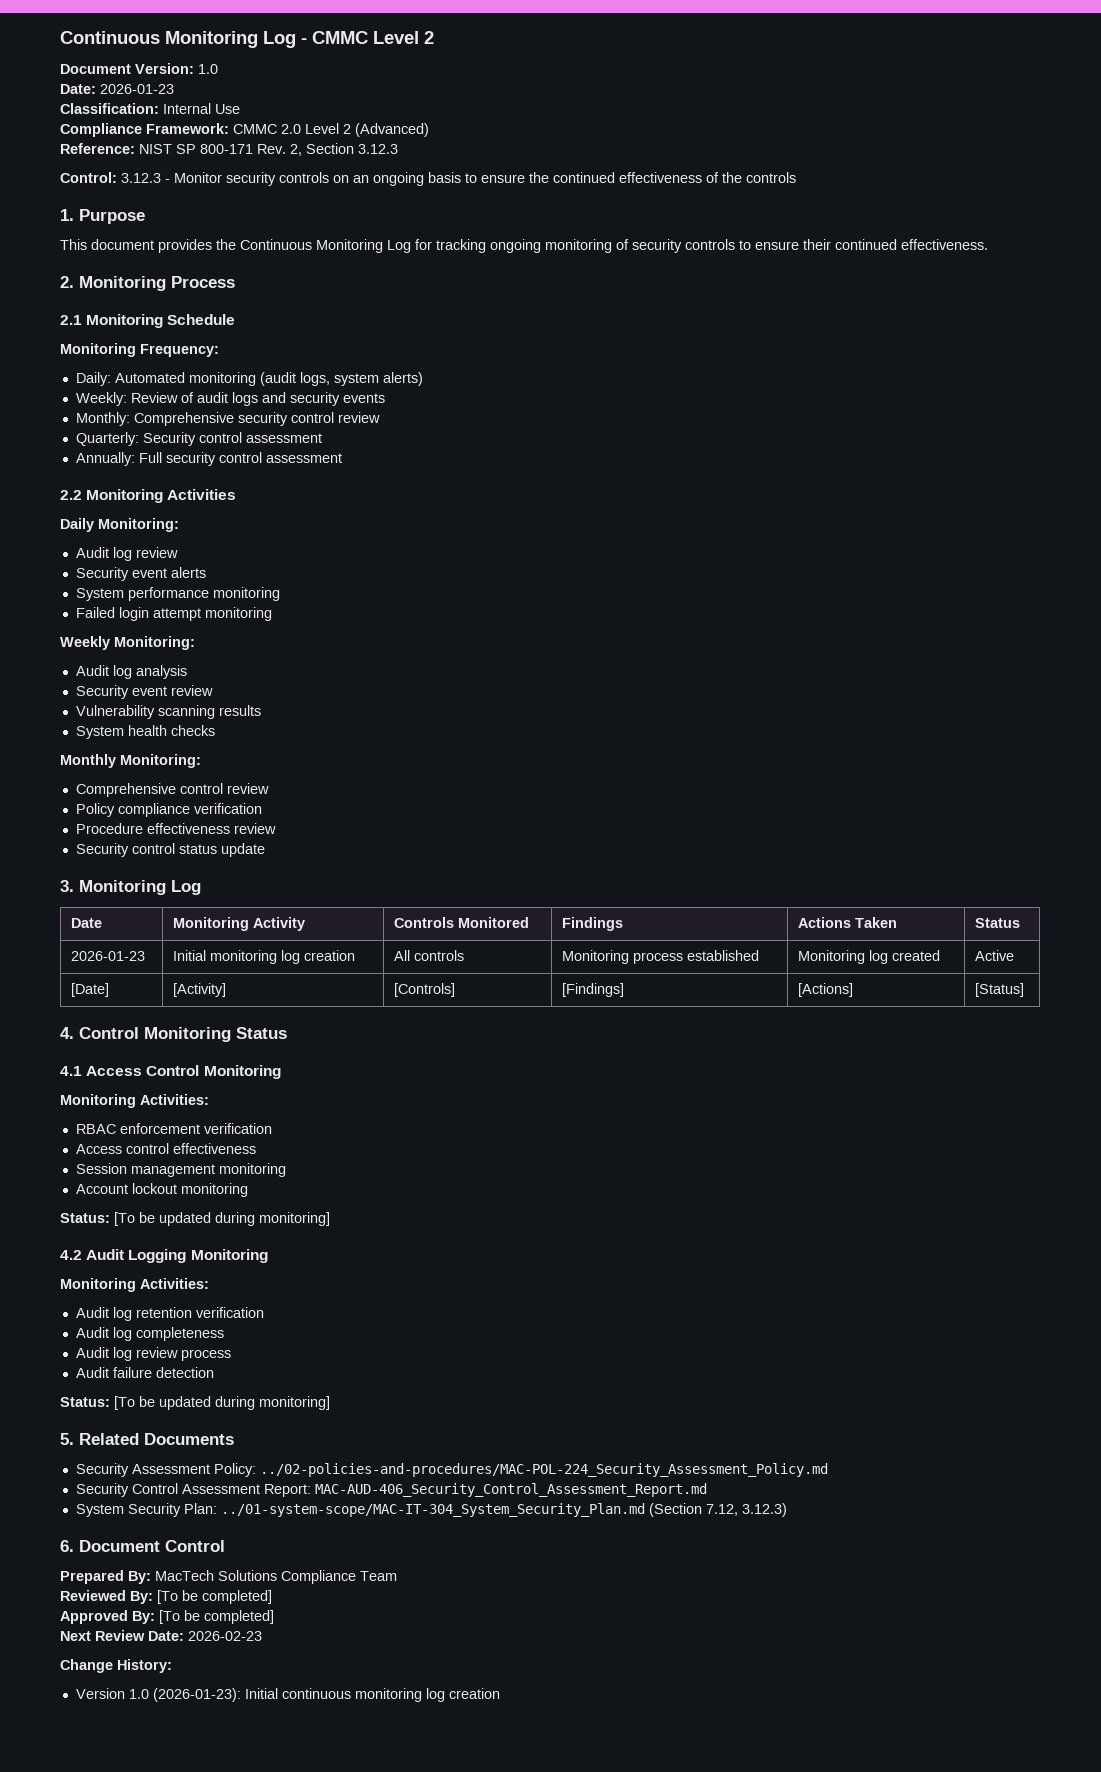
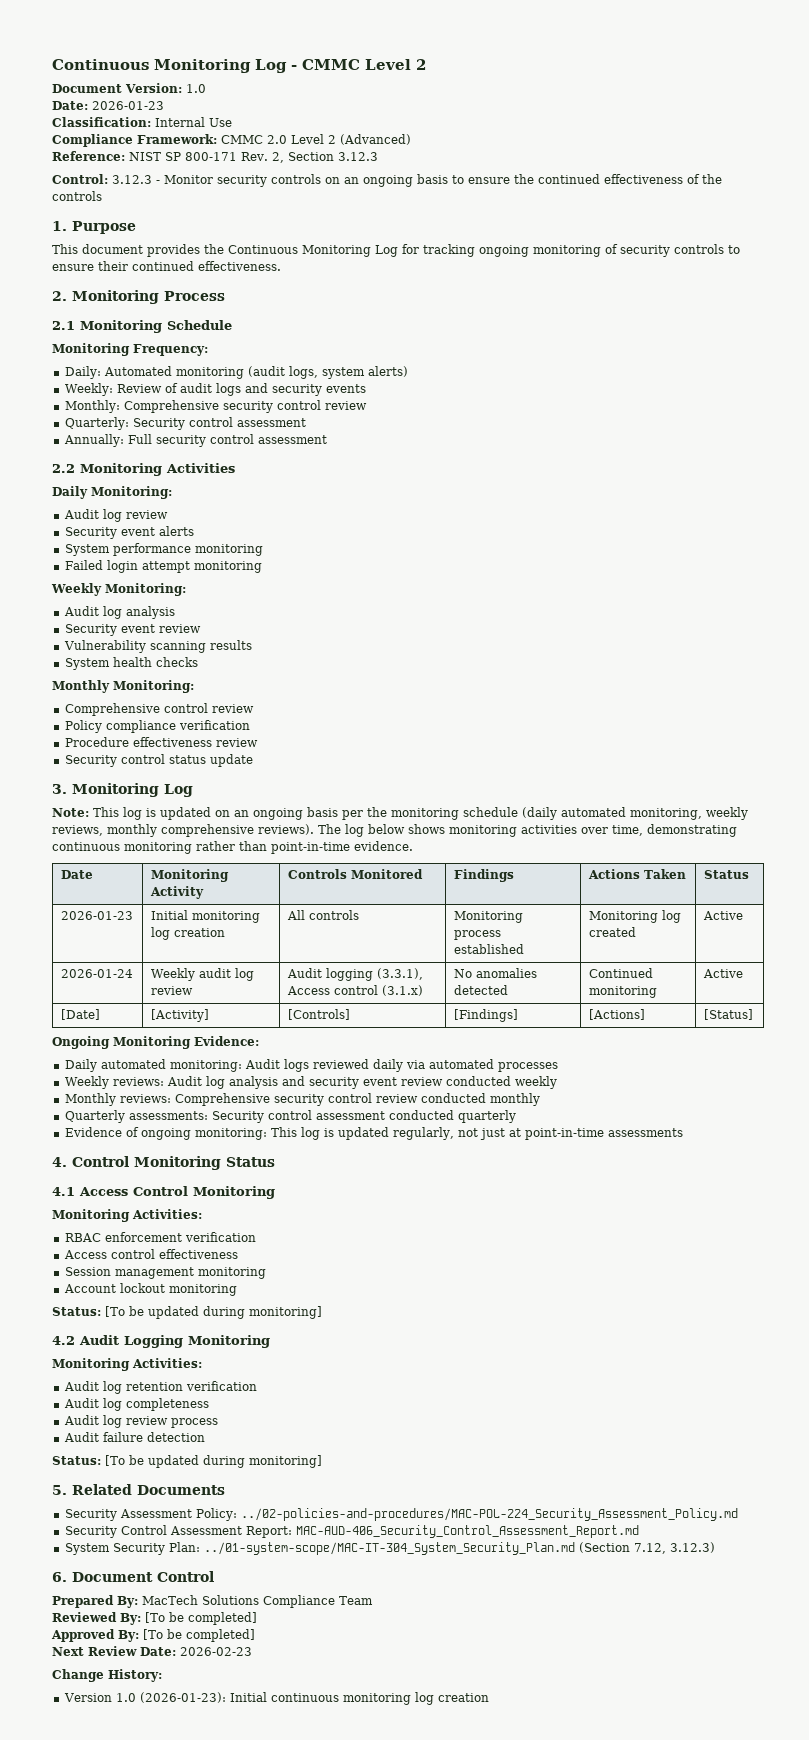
+ Note: This log is updated on an ongoing basis per the monitoring schedule (daily automated monitoring, weekly reviews, monthly comprehensive reviews). The log below shows monitoring activities over time, demonstrating continuous monitoring rather than point-in-time evidence.
+ 2026-01-24 | Weekly audit log review | Audit logging (3.3.1), Access control (3.1.x) | No anomalies detected | Continued monitoring | Active
+ Ongoing Monitoring Evidence:
+ Daily automated monitoring: Audit logs reviewed daily via automated processes
+ Weekly reviews: Audit log analysis and security event review conducted weekly
+ Monthly reviews: Comprehensive security control review conducted monthly
+ Quarterly assessments: Security control assessment conducted quarterly
+ Evidence of ongoing monitoring: This log is updated regularly, not just at point-in-time assessments

